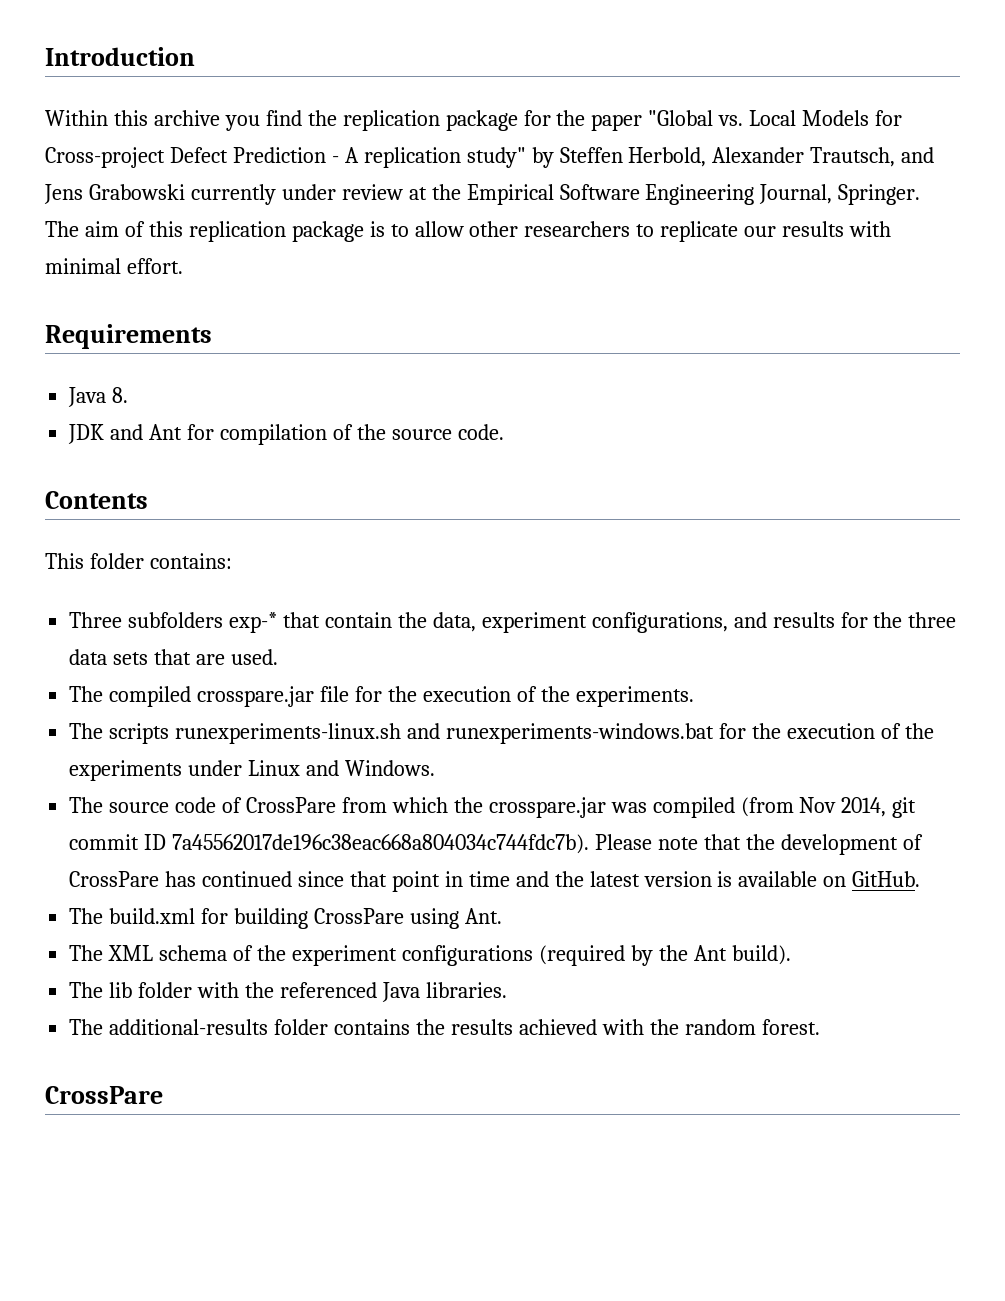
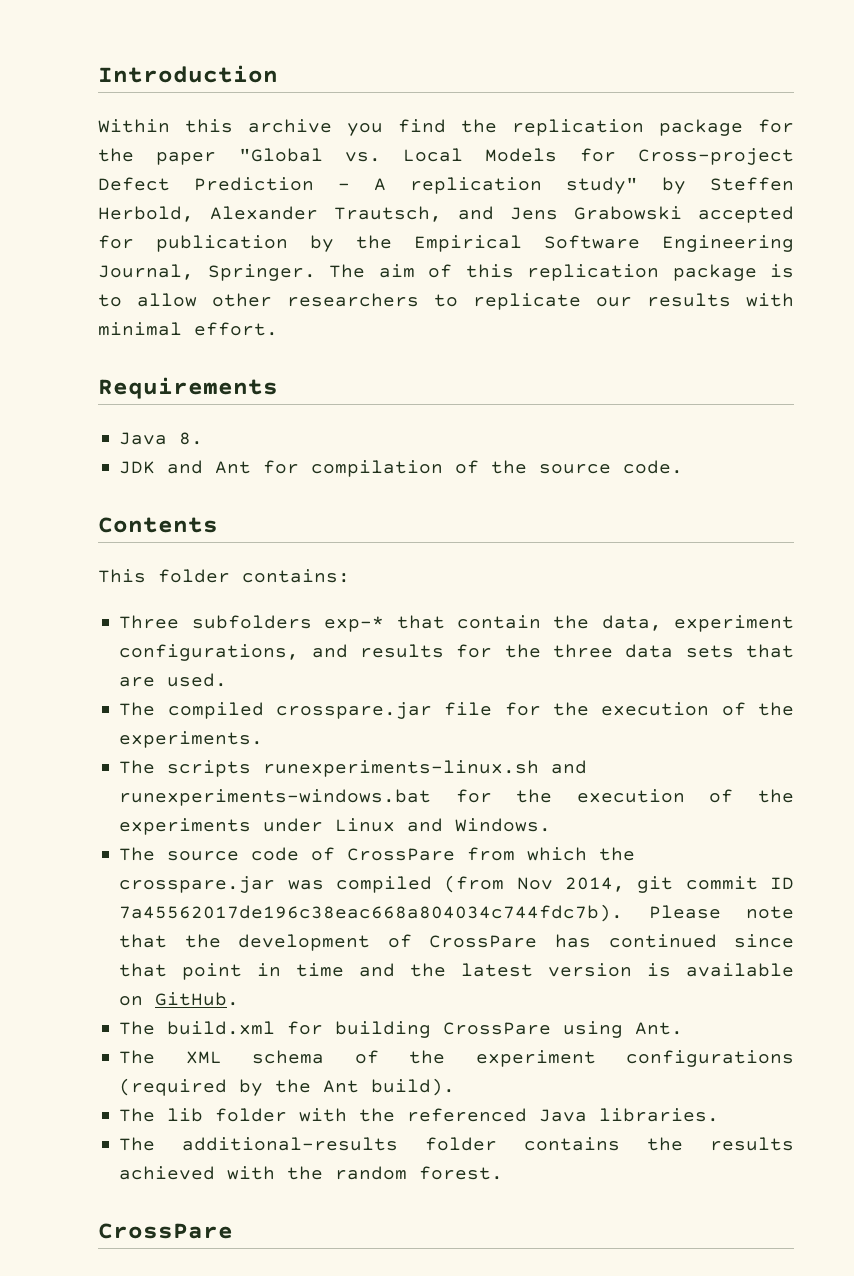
- Within this archive you find the replication package for the paper "Global vs. Local Models for Cross-project Defect Prediction - A replication study" by Steffen Herbold, Alexander Trautsch, and Jens Grabowski currently under review at the Empirical Software Engineering Journal, Springer.
+ Within this archive you find the replication package for the paper "Global vs. Local Models for Cross-project Defect Prediction - A replication study" by Steffen Herbold, Alexander Trautsch, and Jens Grabowski accepted for publication by the Empirical Software Engineering Journal, Springer.

